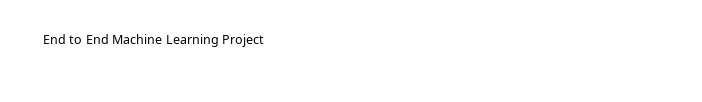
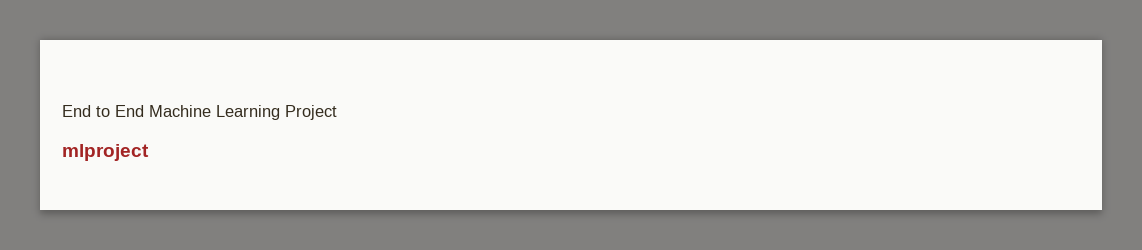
+ mlproject

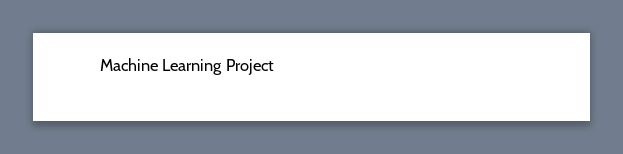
- End to End Machine Learning Project
+ Machine Learning Project
- mlproject

